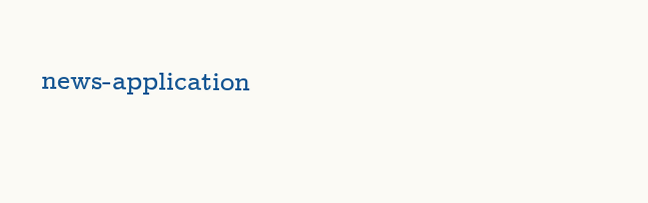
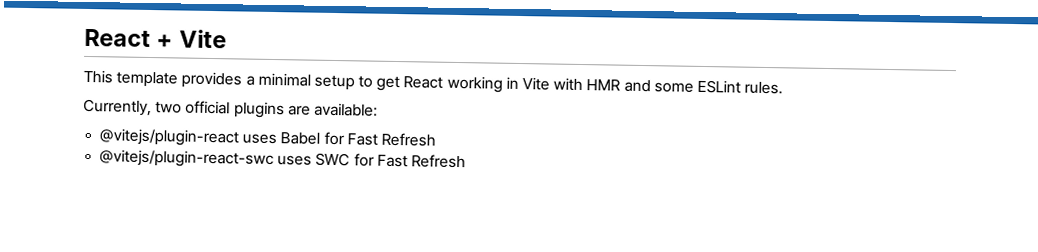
- news-application
+ React + Vite
+ This template provides a minimal setup to get React working in Vite with HMR and some ESLint rules.
+ Currently, two official plugins are available:
+ @vitejs/plugin-react uses Babel for Fast Refresh
+ @vitejs/plugin-react-swc uses SWC for Fast Refresh

